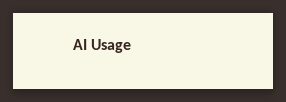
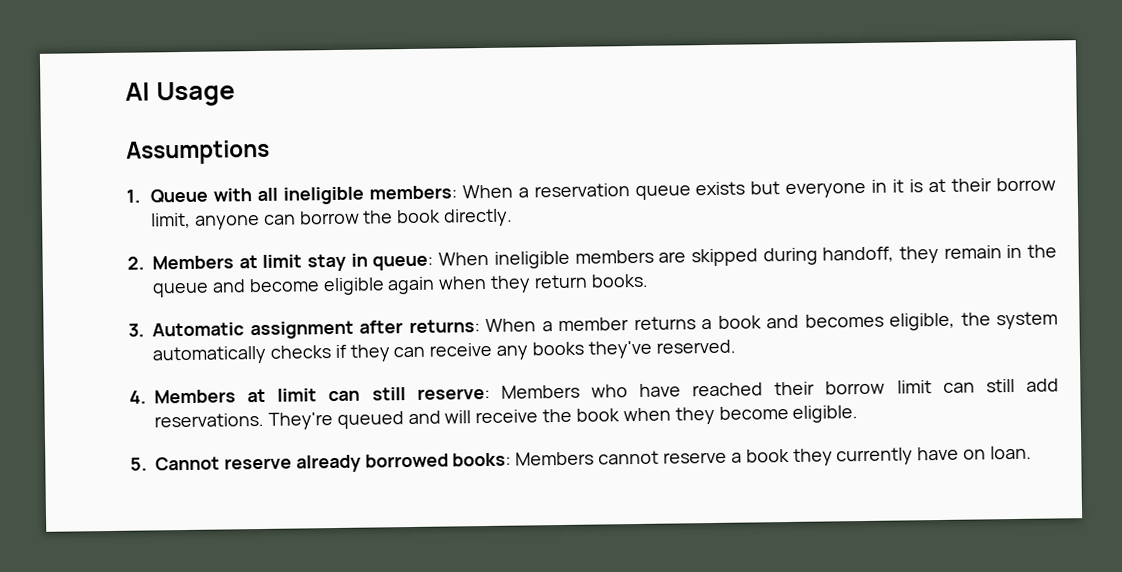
+ Assumptions
+ 1. Queue with all ineligible members: When a reservation queue exists but everyone in it is at their borrow limit, anyone can borrow the book directly.
+ 2. Members at limit stay in queue: When ineligible members are skipped during handoff, they remain in the queue and become eligible again when they return books.
+ 3. Automatic assignment after returns: When a member returns a book and becomes eligible, the system automatically checks if they can receive any books they've reserved.
+ 4. Members at limit can still reserve: Members who have reached their borrow limit can still add reservations. They're queued and will receive the book when they become eligible.
+ 5. Cannot reserve already borrowed books: Members cannot reserve a book they currently have on loan.

